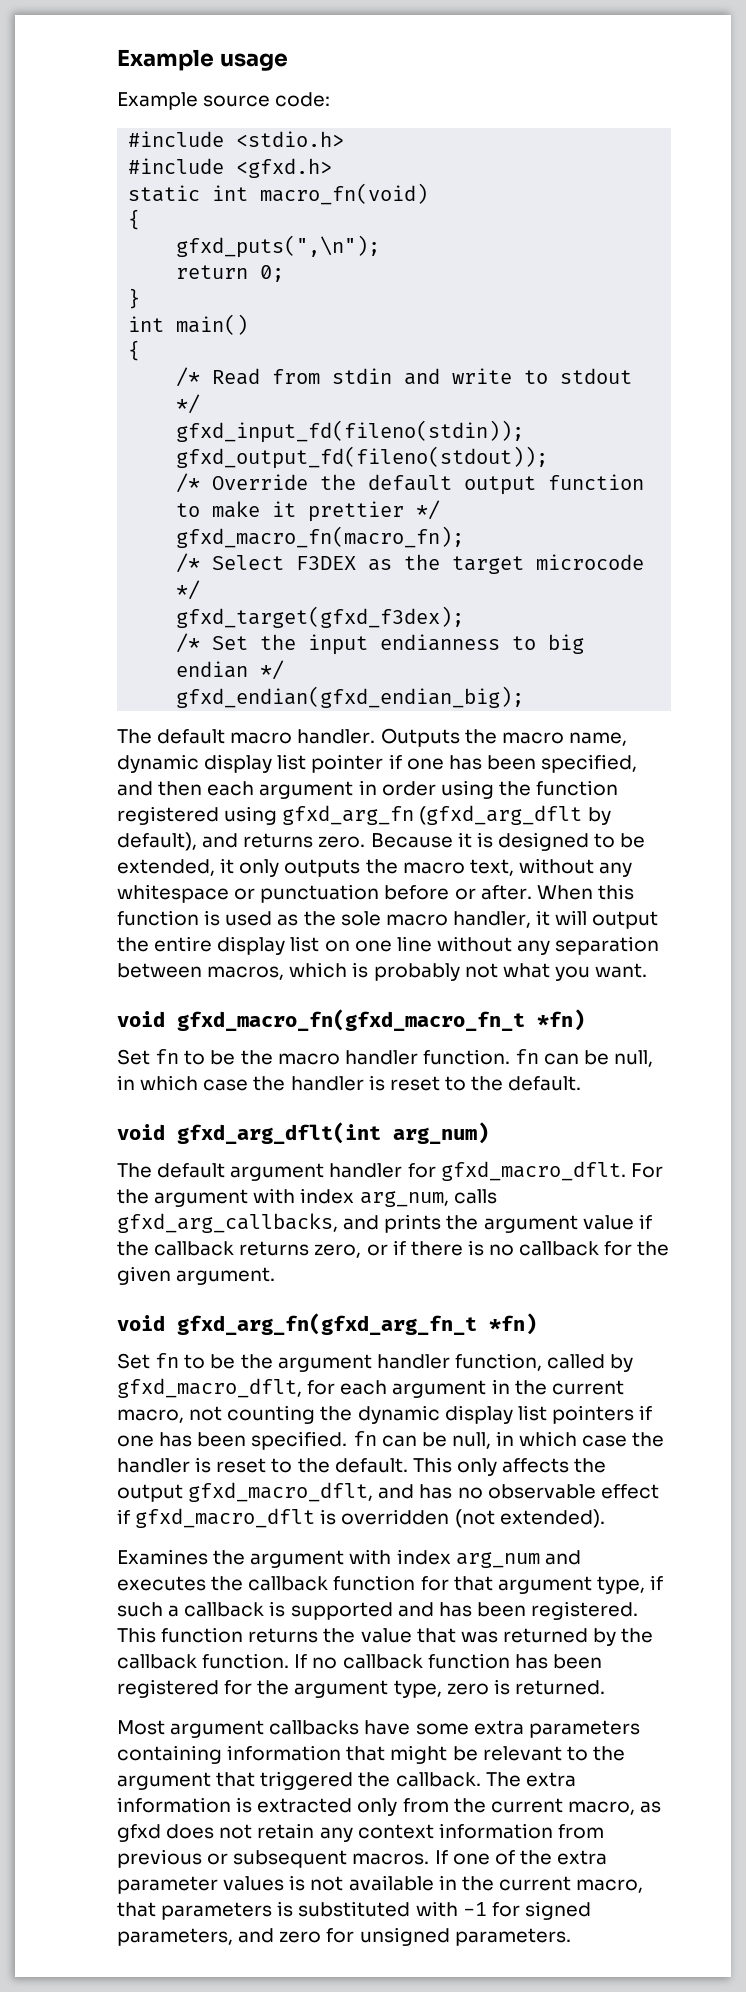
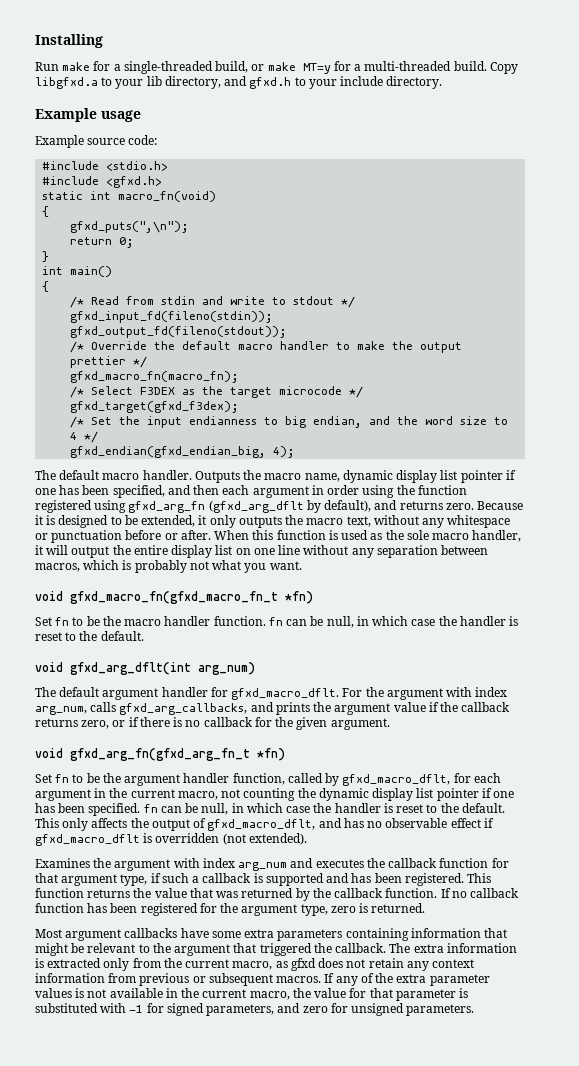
+ Installing
+ Run make for a single-threaded build, or make MT=y for a multi-threaded build. Copy libgfxd.a to your lib directory, and gfxd.h to your include directory.
- /* Override the default output function to make it prettier */
+ /* Override the default macro handler to make the output prettier */
- /* Set the input endianness to big endian */
- gfxd_endian(gfxd_endian_big);
+ /* Set the input endianness to big endian, and the word size to 4 */
+ gfxd_endian(gfxd_endian_big, 4);
- Set fn to be the argument handler function, called by gfxd_macro_dflt, for each argument in the current macro, not counting the dynamic display list pointers if one has been specified. fn can be null, in which case the handler is reset to the default.
+ Set fn to be the argument handler function, called by gfxd_macro_dflt, for each argument in the current macro, not counting the dynamic display list pointer if one has been specified. fn can be null, in which case the handler is reset to the default.
- This only affects the output gfxd_macro_dflt, and has no observable effect if gfxd_macro_dflt is overridden (not extended).
+ This only affects the output of gfxd_macro_dflt, and has no observable effect if gfxd_macro_dflt is overridden (not extended).
- If one of the extra parameter values is not available in the current macro, that parameters is substituted with -1 for signed parameters, and zero for unsigned parameters.
+ If any of the extra parameter values is not available in the current macro, the value for that parameter is substituted with -1 for signed parameters, and zero for unsigned parameters.

